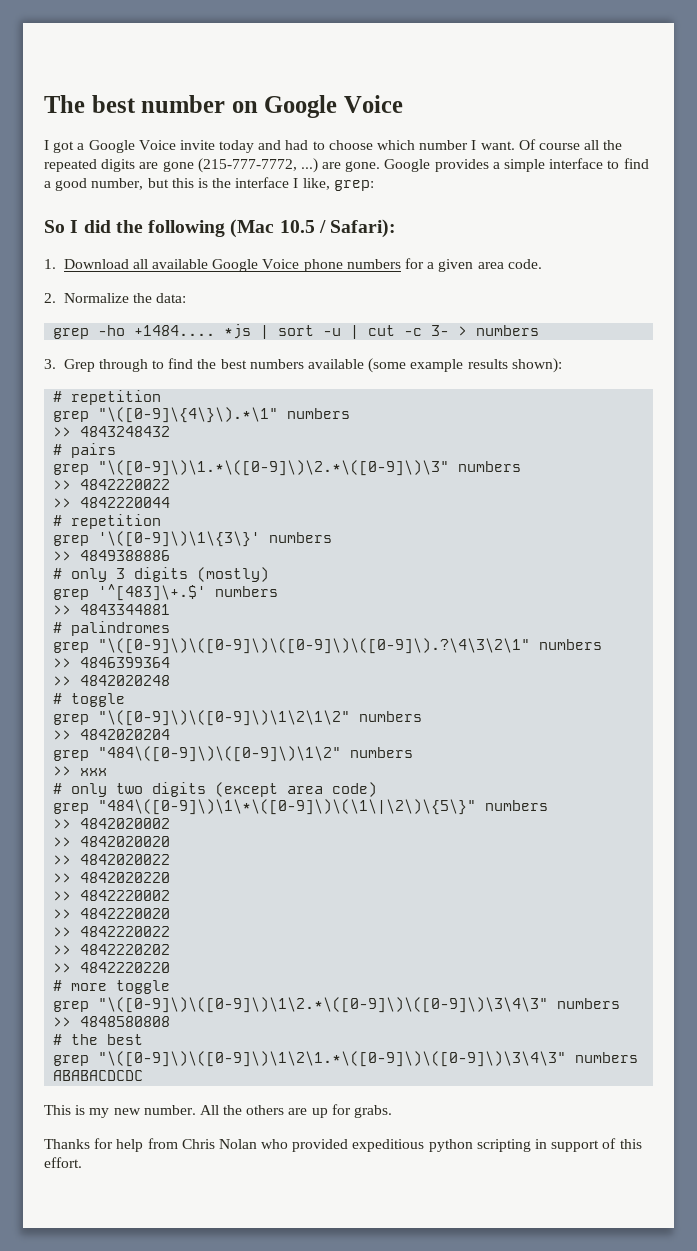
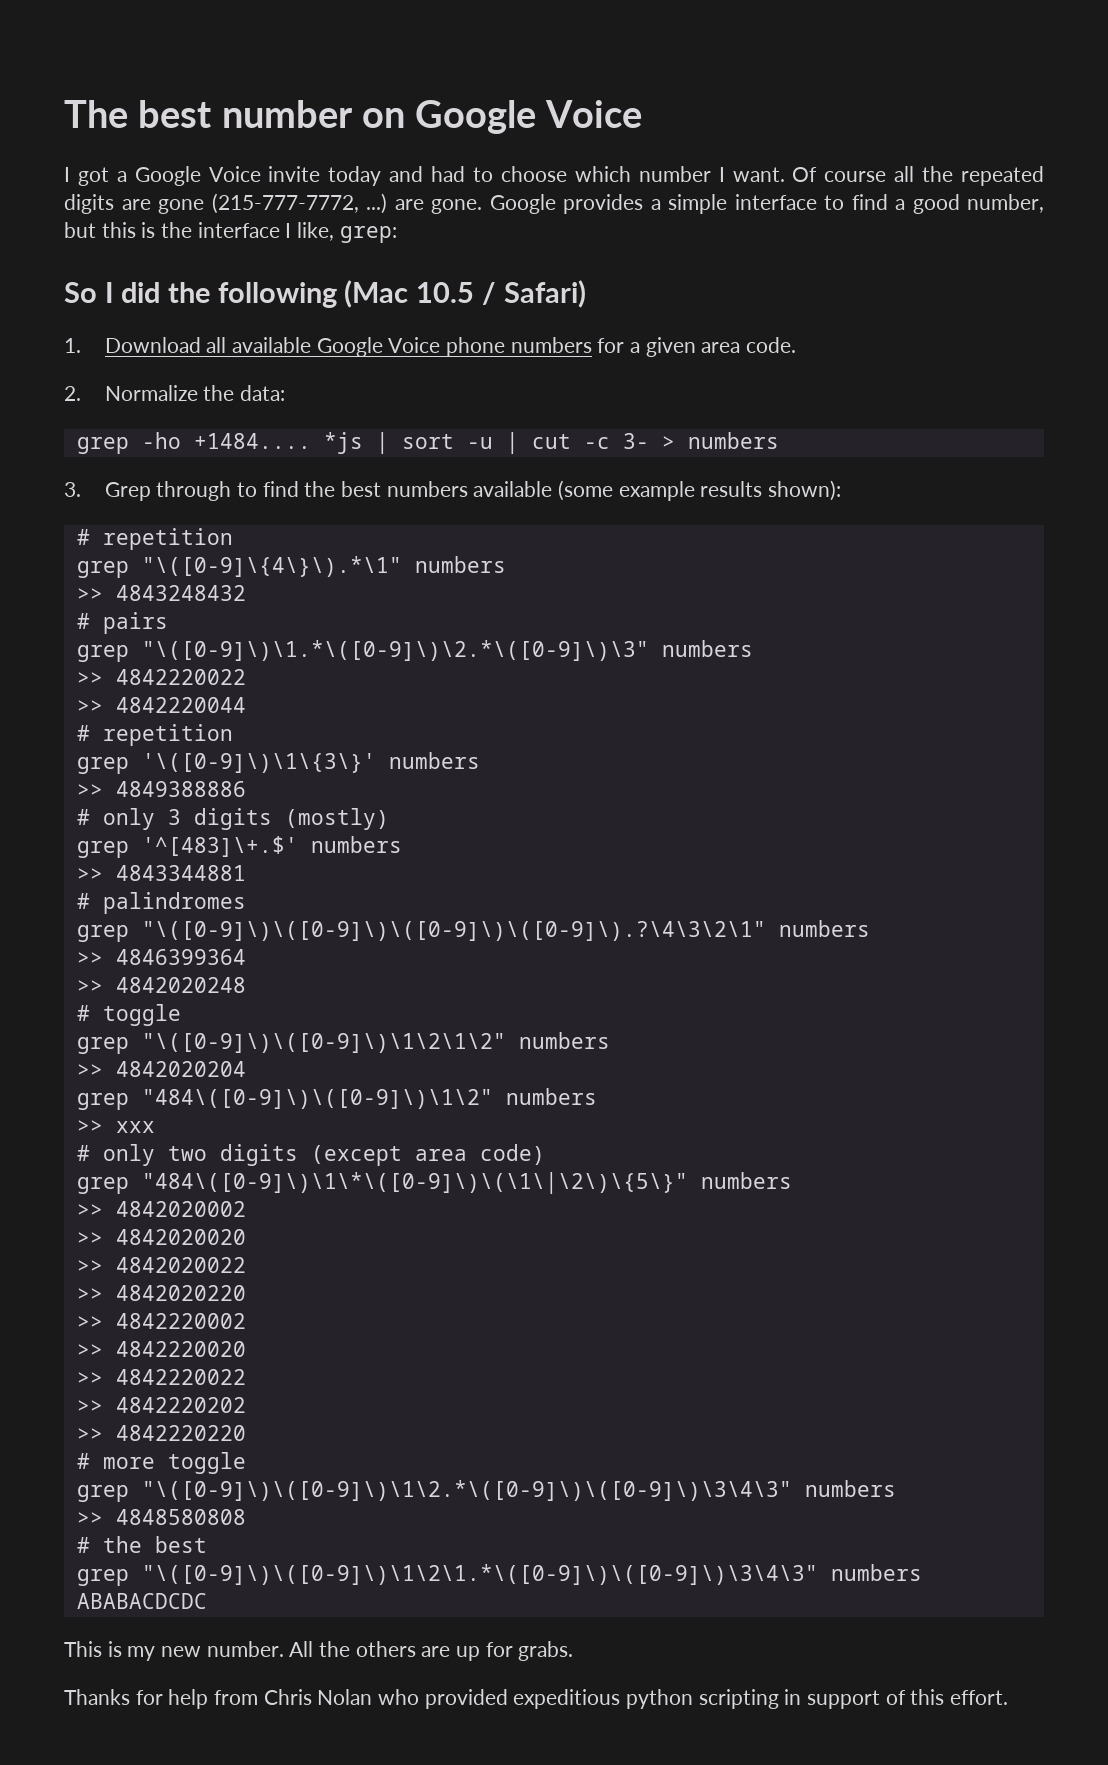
- So I did the following (Mac 10.5 / Safari):
+ So I did the following (Mac 10.5 / Safari)

